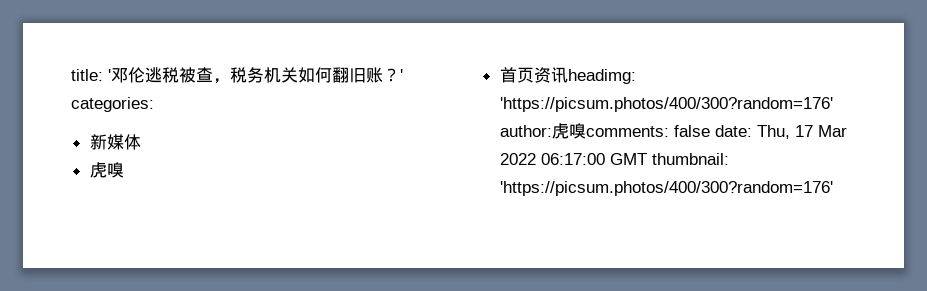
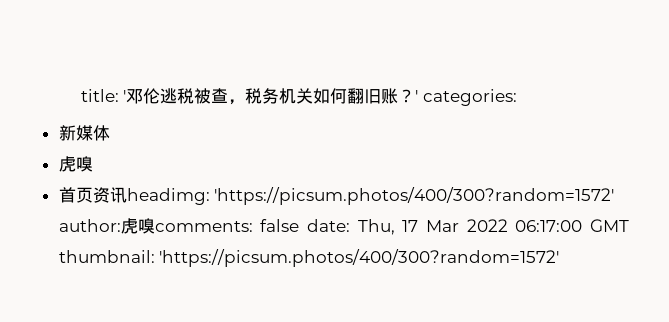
- 首页资讯headimg: 'https://picsum.photos/400/300?random=176' author:虎嗅comments: false date: Thu, 17 Mar 2022 06:17:00 GMT thumbnail: 'https://picsum.photos/400/300?random=176'
+ 首页资讯headimg: 'https://picsum.photos/400/300?random=1572' author:虎嗅comments: false date: Thu, 17 Mar 2022 06:17:00 GMT thumbnail: 'https://picsum.photos/400/300?random=1572'

